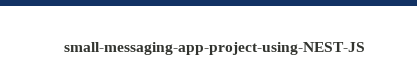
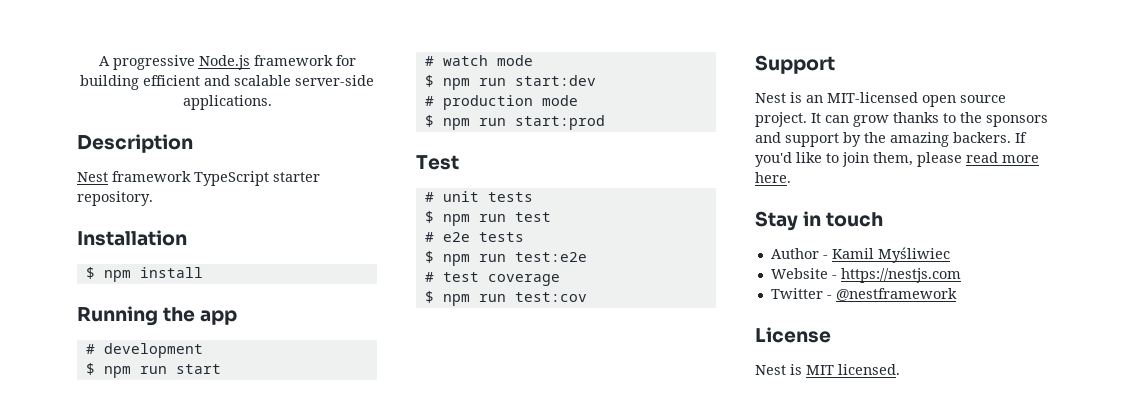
- small-messaging-app-project-using-NEST-JS
+ A progressive Node.js framework for building efficient and scalable server-side applications.
+ Description
+ Nest framework TypeScript starter repository.
+ Installation
+ $ npm install
+ Running the app
+ # development
+ $ npm run start
+ # watch mode
+ $ npm run start:dev
+ # production mode
+ $ npm run start:prod
+ Test
+ # unit tests
+ $ npm run test
+ # e2e tests
+ $ npm run test:e2e
+ # test coverage
+ $ npm run test:cov
+ Support
+ Nest is an MIT-licensed open source project. It can grow thanks to the sponsors and support by the amazing backers. If you'd like to join them, please read more here.
+ Stay in touch
+ Author - Kamil Myśliwiec
+ Website - https://nestjs.com
+ Twitter - @nestframework
+ License
+ Nest is MIT licensed.

